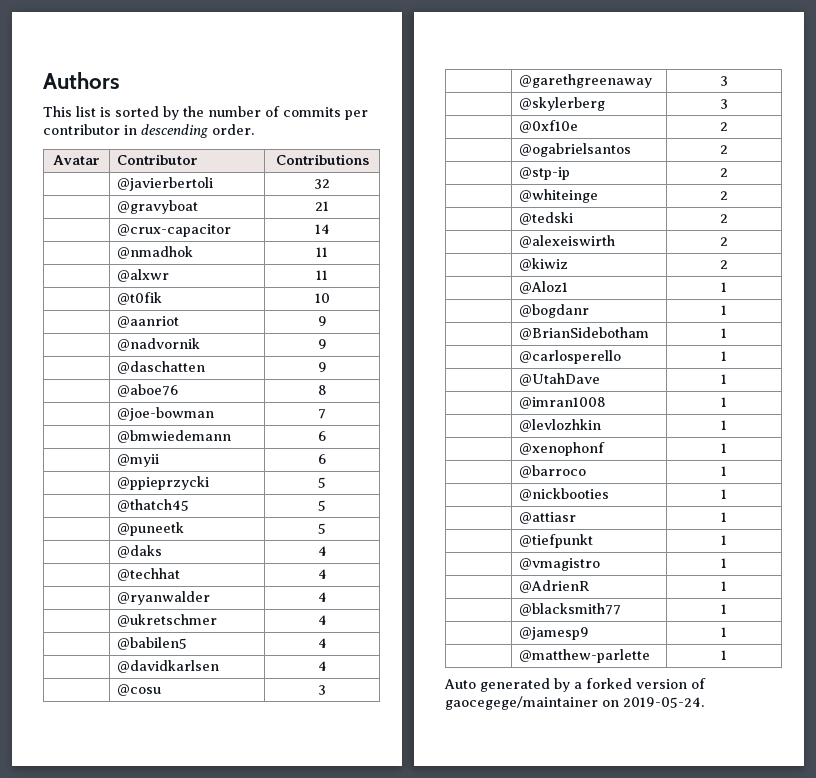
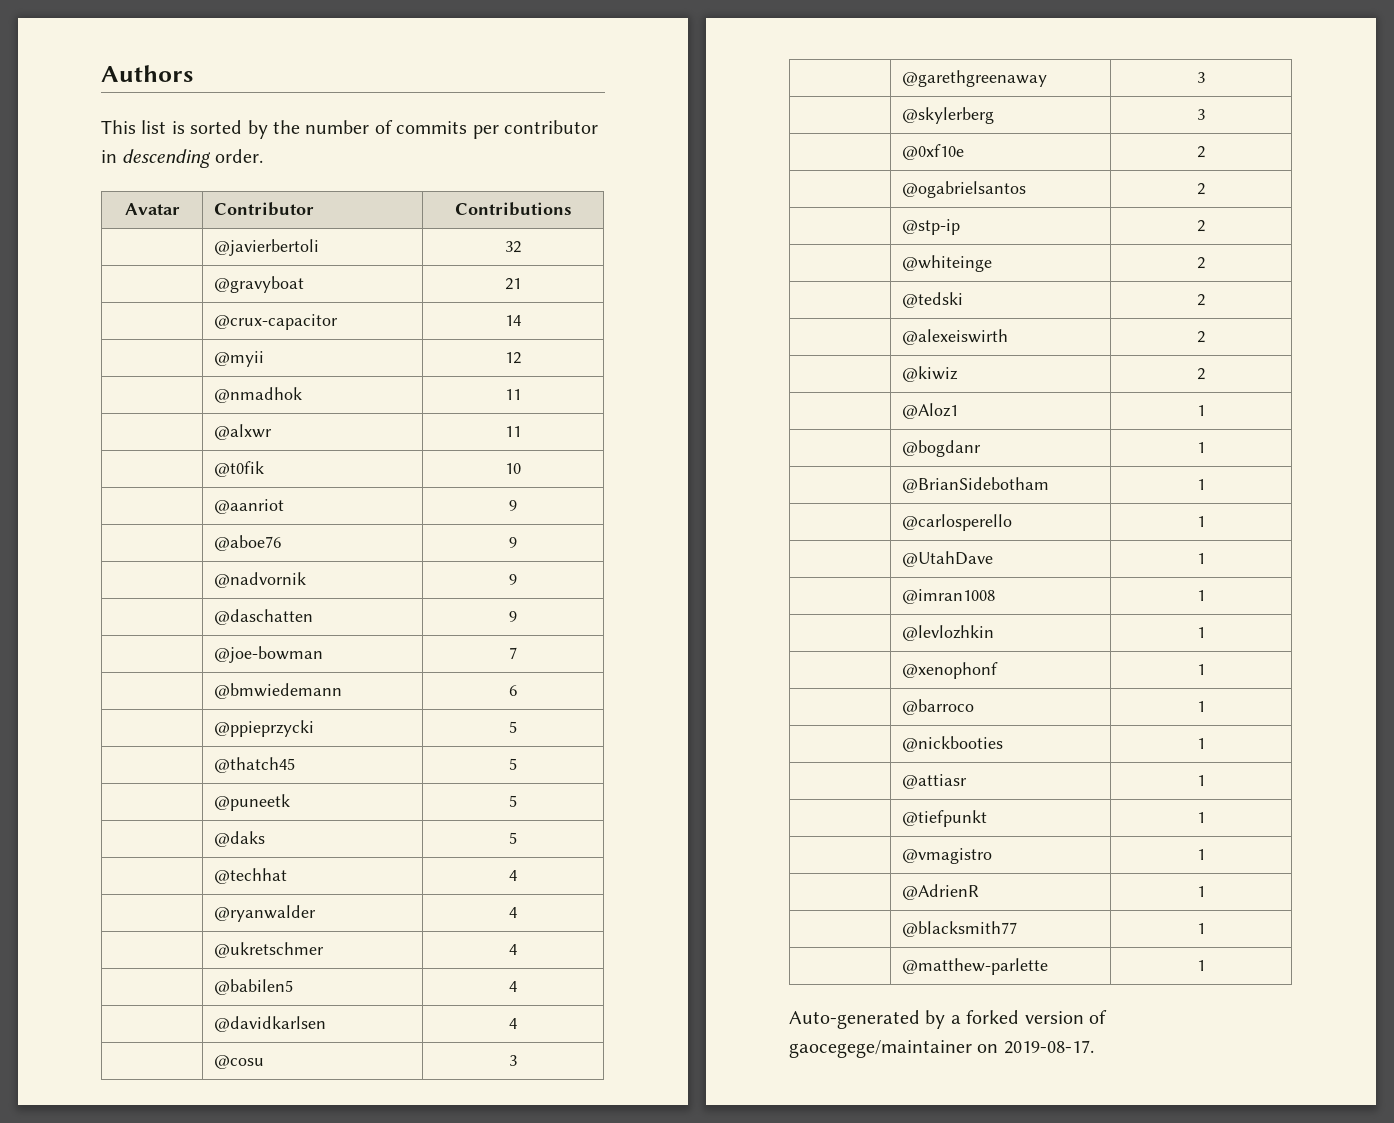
+ | @myii | 12
+ | @aboe76 | 9
- | @aboe76 | 8
- | @myii | 6
- | @daks | 4
+ | @daks | 5
- | @jamesp9 | 1
- Auto generated by a forked version of gaocegege/maintainer on 2019-05-24.
+ Auto-generated by a forked version of gaocegege/maintainer on 2019-08-17.

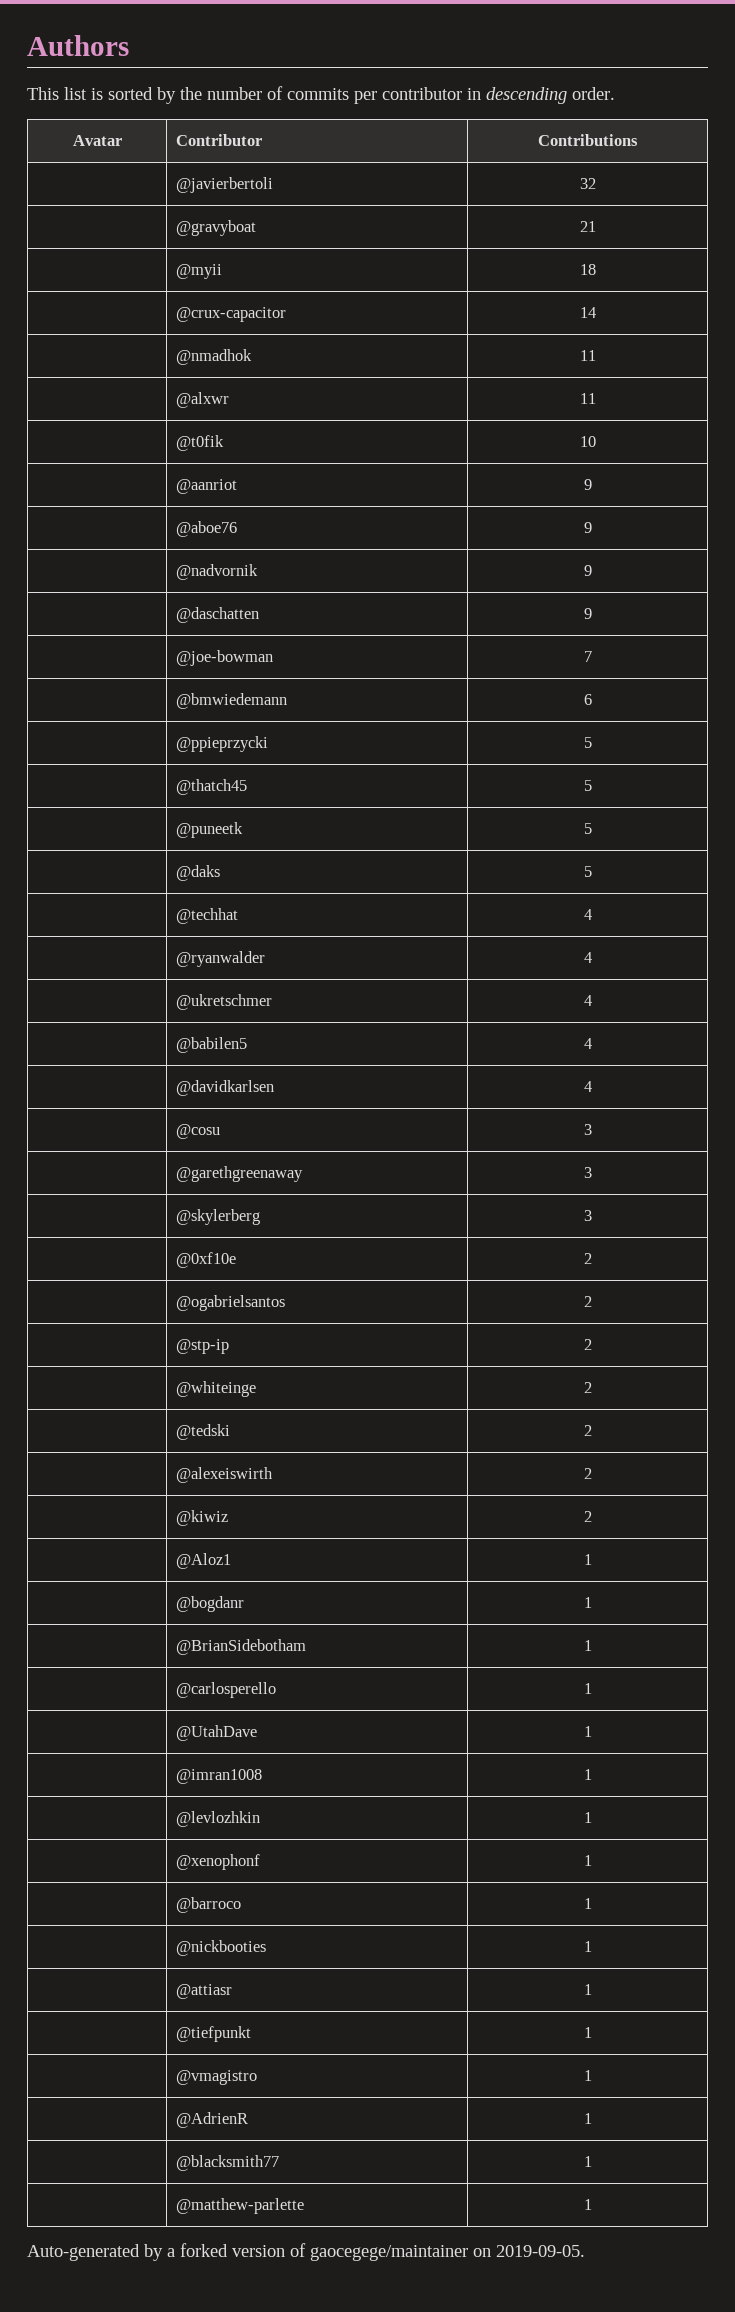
+ | @myii | 18
- | @myii | 12
- Auto-generated by a forked version of gaocegege/maintainer on 2019-08-17.
+ Auto-generated by a forked version of gaocegege/maintainer on 2019-09-05.

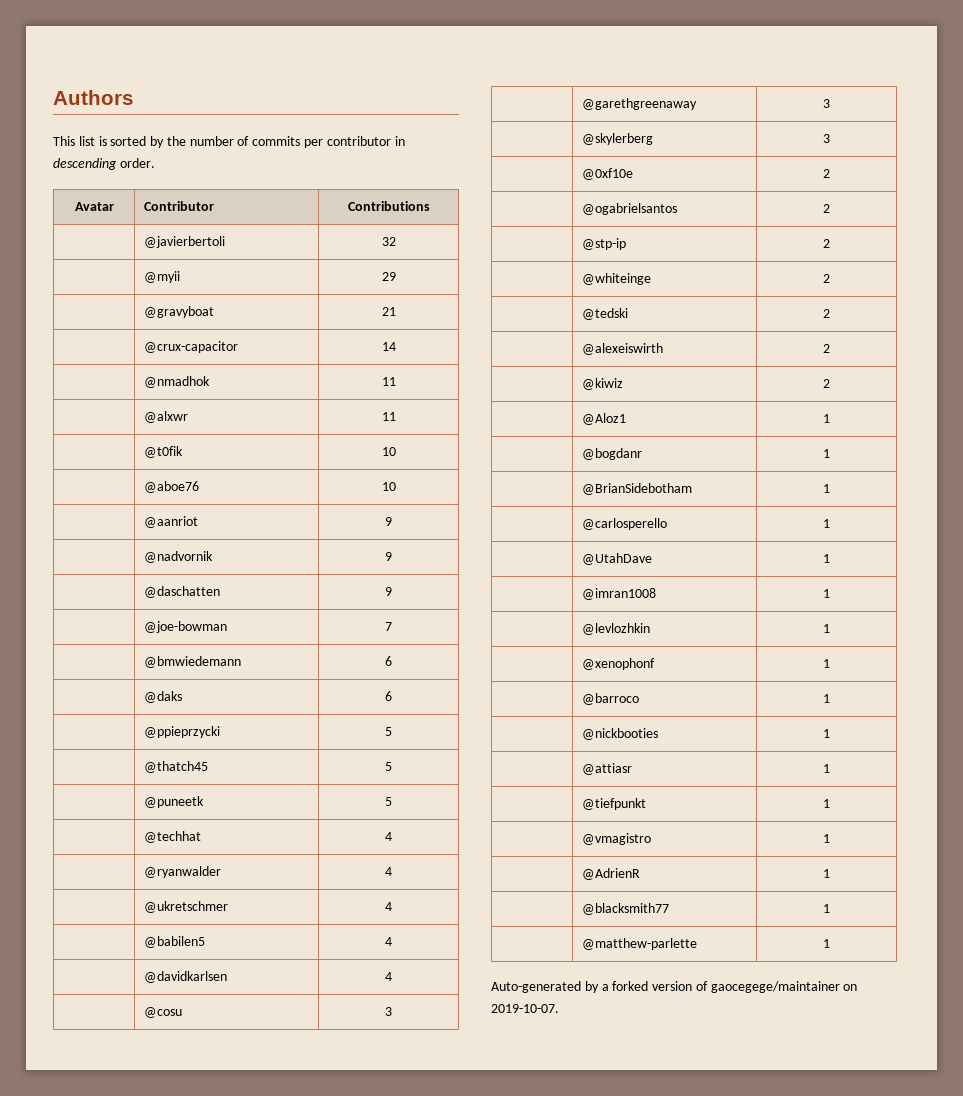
+ | @myii | 29
- | @myii | 18
+ | @aboe76 | 10
  | @aanriot | 9
- | @aboe76 | 9
+ | @daks | 6
- | @daks | 5
- Auto-generated by a forked version of gaocegege/maintainer on 2019-09-05.
+ Auto-generated by a forked version of gaocegege/maintainer on 2019-10-07.

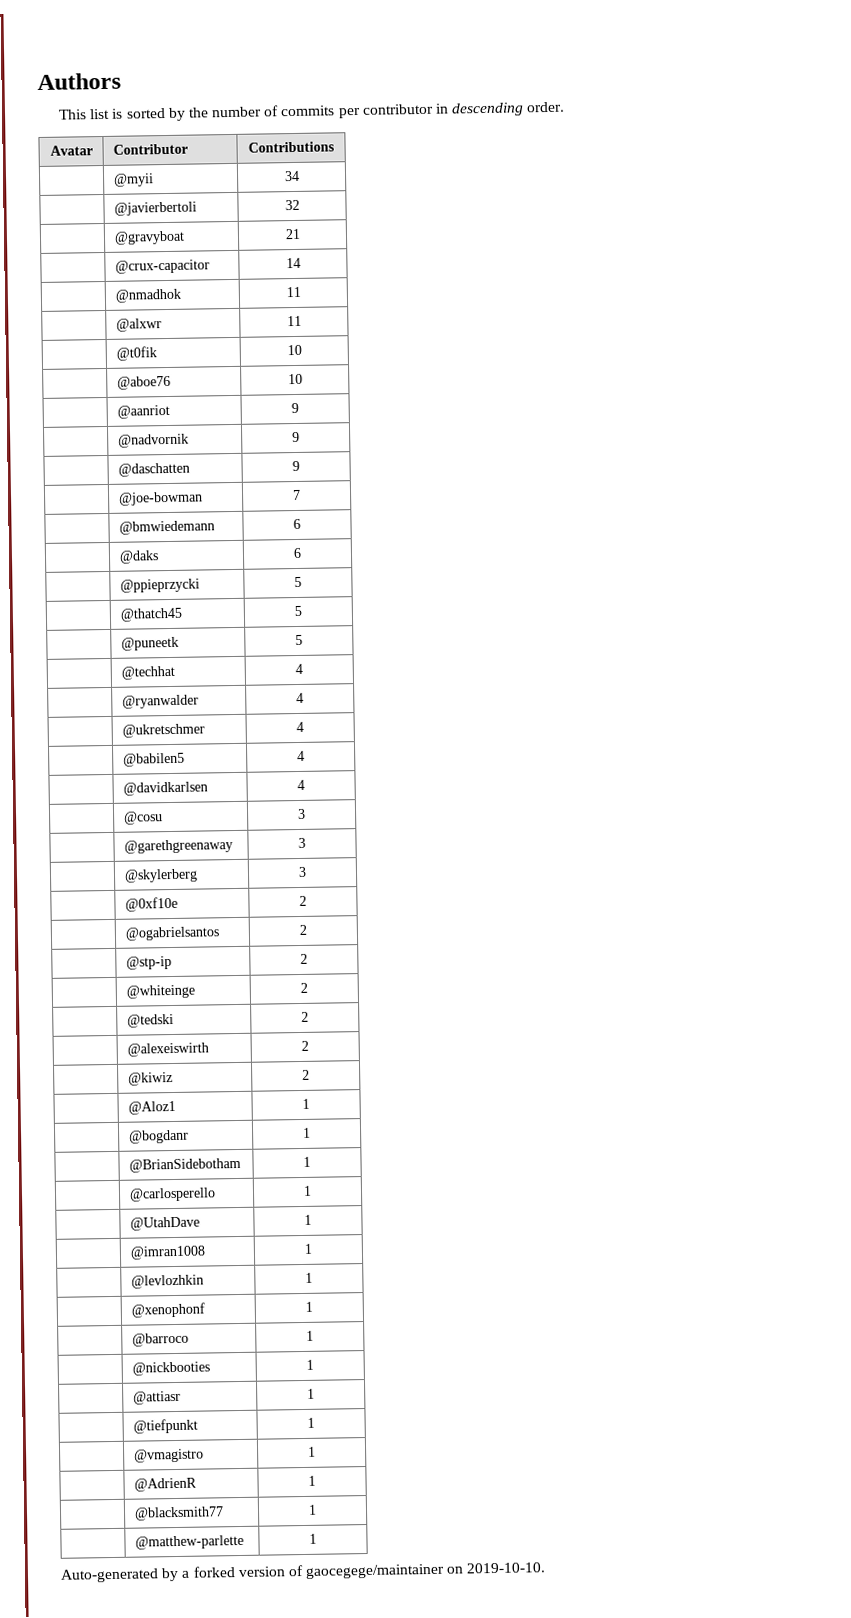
+ | @myii | 34
- | @myii | 29
- Auto-generated by a forked version of gaocegege/maintainer on 2019-10-07.
+ Auto-generated by a forked version of gaocegege/maintainer on 2019-10-10.

